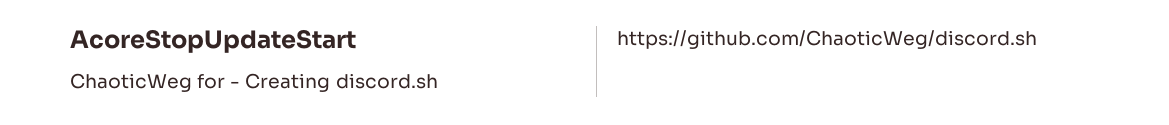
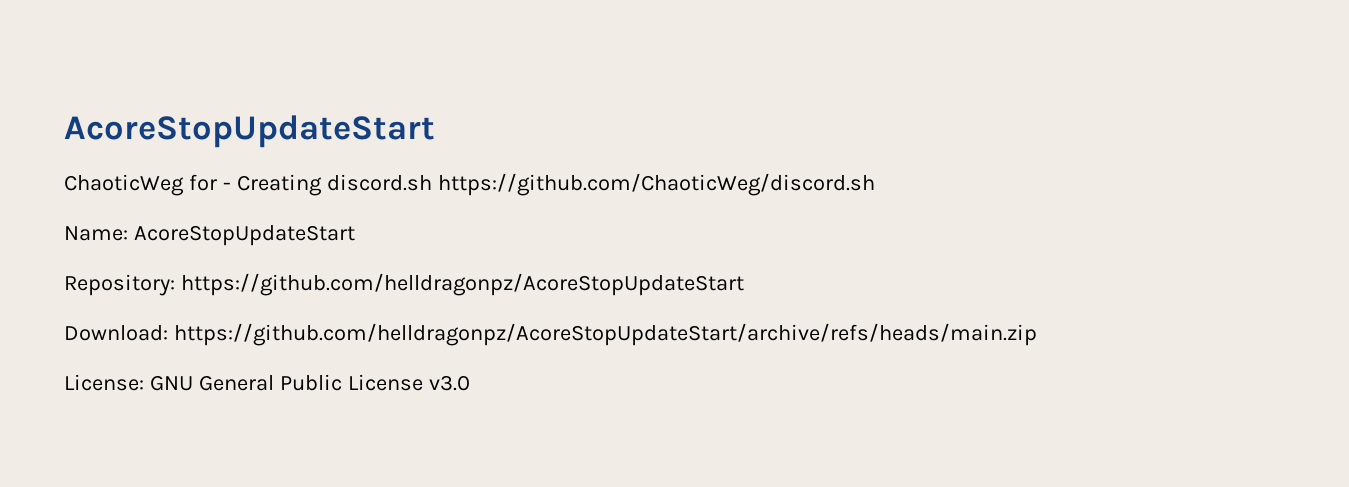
+ Name: AcoreStopUpdateStart
+ Repository: https://github.com/helldragonpz/AcoreStopUpdateStart
+ Download: https://github.com/helldragonpz/AcoreStopUpdateStart/archive/refs/heads/main.zip
+ License: GNU General Public License v3.0

